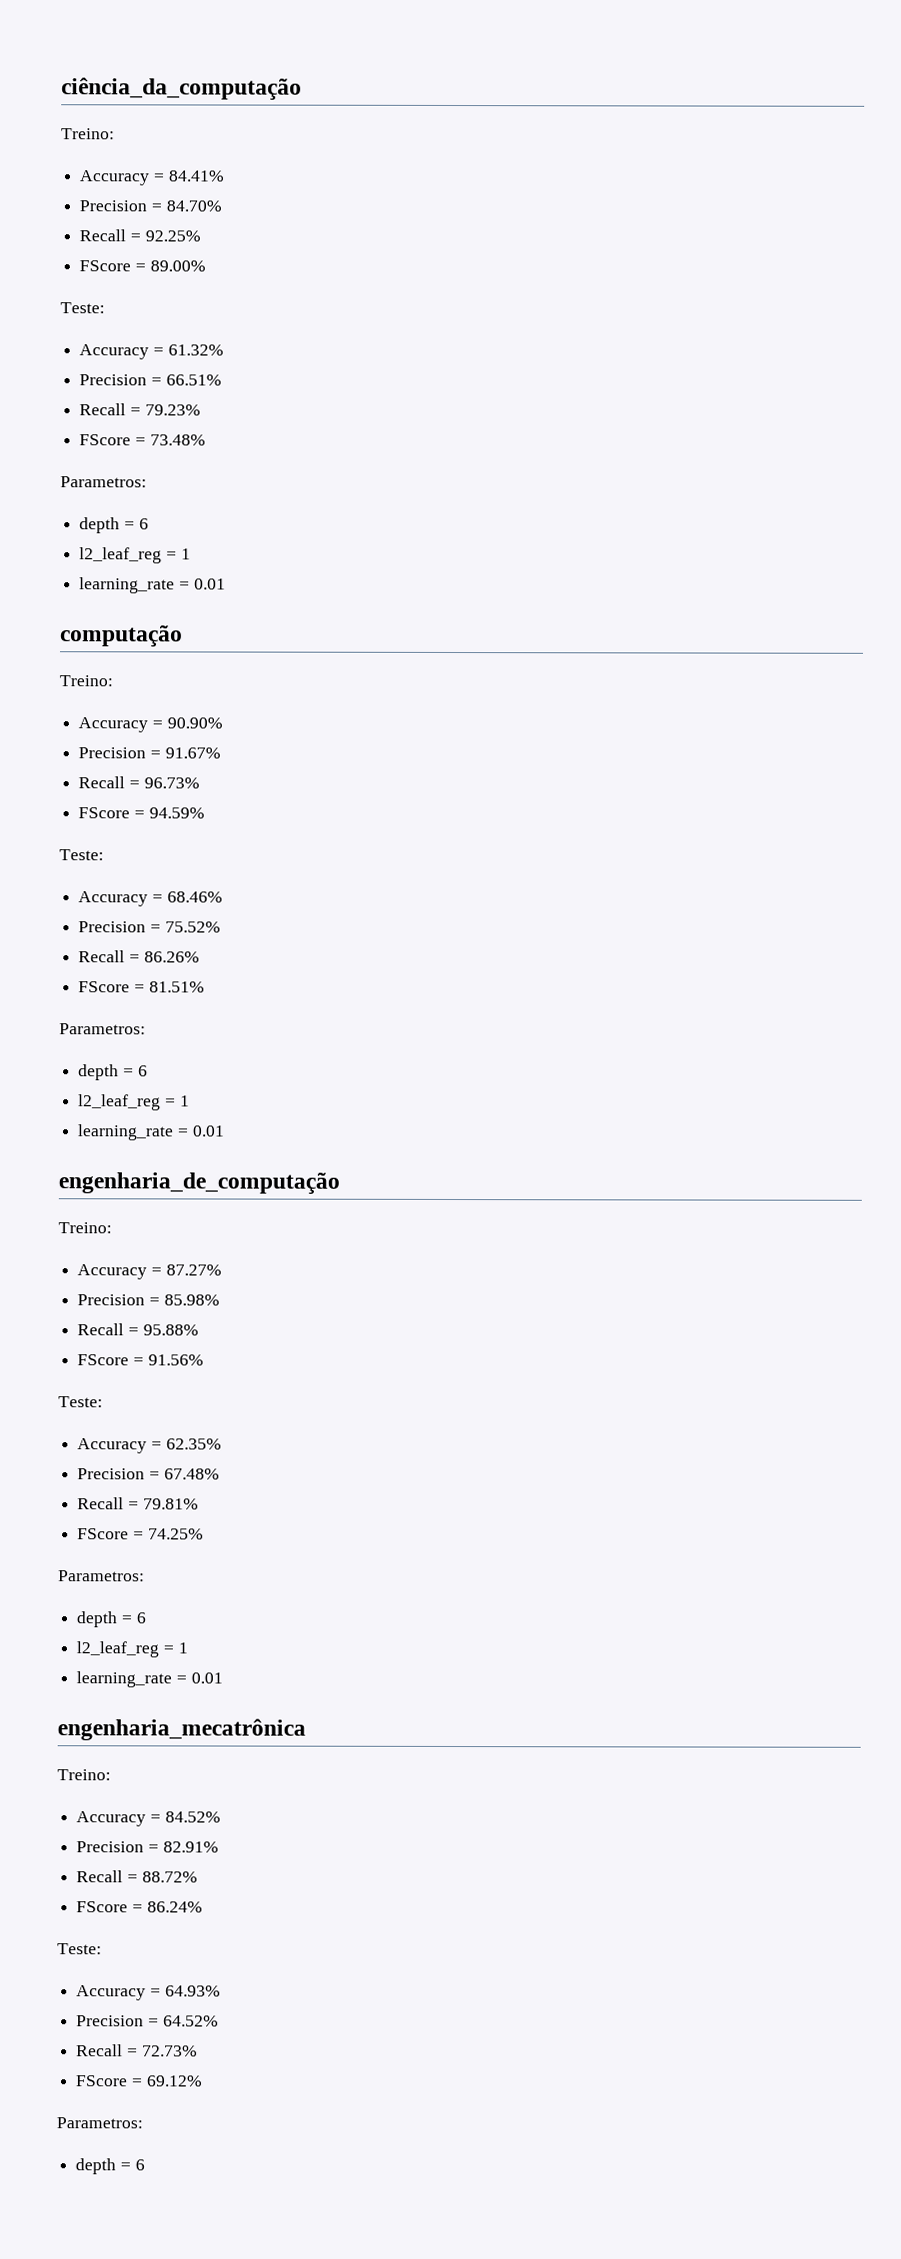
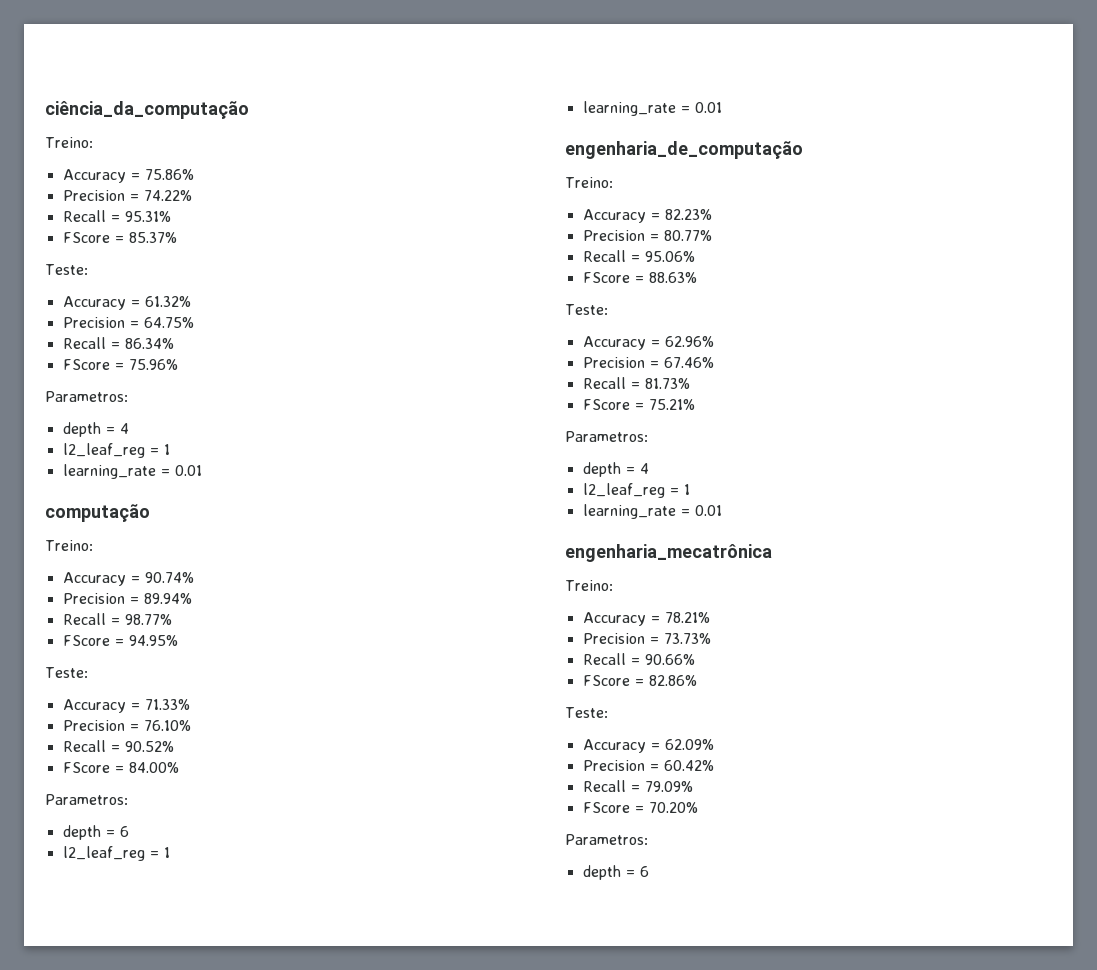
- Accuracy = 84.41%
- Precision = 84.70%
- Recall = 92.25%
- FScore = 89.00%
+ Accuracy = 75.86%
+ Precision = 74.22%
+ Recall = 95.31%
+ FScore = 85.37%
- Precision = 66.51%
- Recall = 79.23%
- FScore = 73.48%
+ Precision = 64.75%
+ Recall = 86.34%
+ FScore = 75.96%
  Parametros:
- depth = 6
+ depth = 4
- Accuracy = 90.90%
- Precision = 91.67%
- Recall = 96.73%
- FScore = 94.59%
+ Accuracy = 90.74%
+ Precision = 89.94%
+ Recall = 98.77%
+ FScore = 94.95%
  Teste:
- Accuracy = 68.46%
- Precision = 75.52%
- Recall = 86.26%
- FScore = 81.51%
+ Accuracy = 71.33%
+ Precision = 76.10%
+ Recall = 90.52%
+ FScore = 84.00%
- Accuracy = 87.27%
- Precision = 85.98%
- Recall = 95.88%
- FScore = 91.56%
+ Accuracy = 82.23%
+ Precision = 80.77%
+ Recall = 95.06%
+ FScore = 88.63%
  Teste:
- Accuracy = 62.35%
- Precision = 67.48%
- Recall = 79.81%
- FScore = 74.25%
+ Accuracy = 62.96%
+ Precision = 67.46%
+ Recall = 81.73%
+ FScore = 75.21%
  Parametros:
- depth = 6
+ depth = 4
- Accuracy = 84.52%
- Precision = 82.91%
- Recall = 88.72%
- FScore = 86.24%
+ Accuracy = 78.21%
+ Precision = 73.73%
+ Recall = 90.66%
+ FScore = 82.86%
  Teste:
- Accuracy = 64.93%
- Precision = 64.52%
- Recall = 72.73%
- FScore = 69.12%
+ Accuracy = 62.09%
+ Precision = 60.42%
+ Recall = 79.09%
+ FScore = 70.20%

